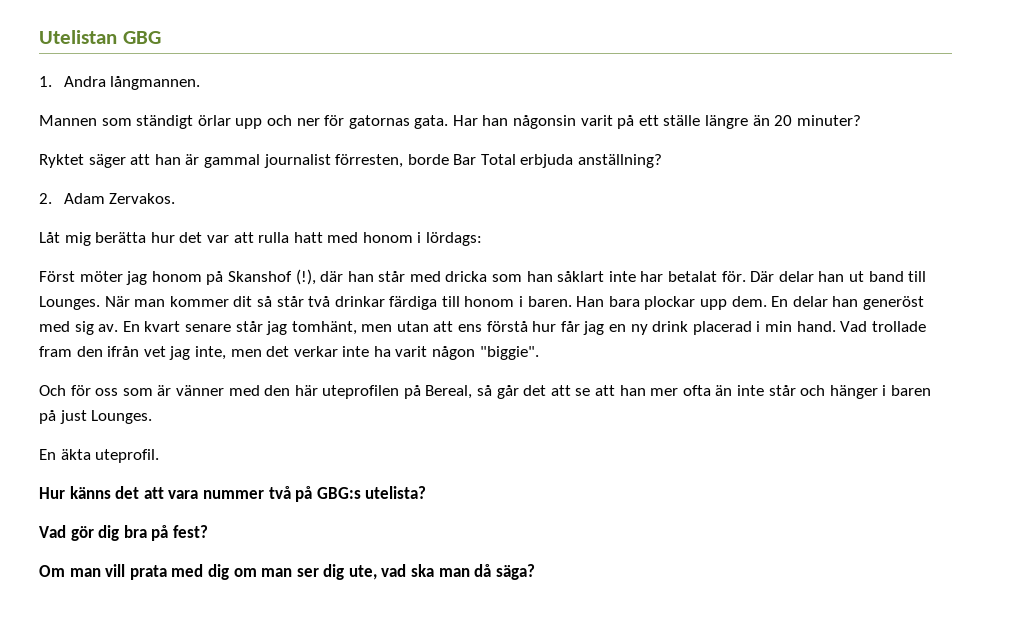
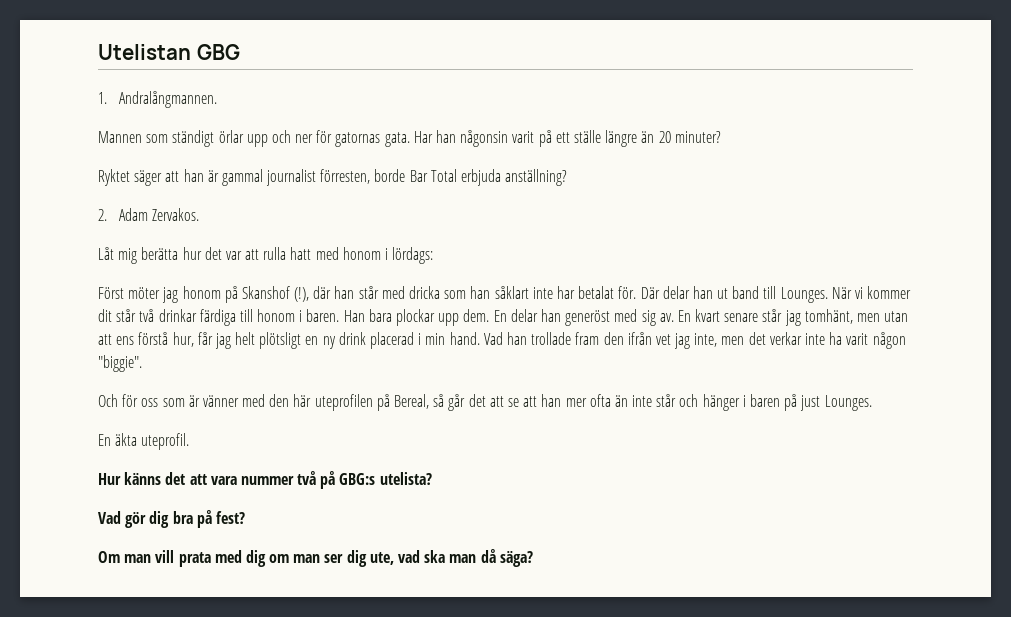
- 1. Andra långmannen.
+ 1. Andralångmannen.
- När man kommer dit så står två drinkar färdiga till honom i baren.
+ När vi kommer dit står två drinkar färdiga till honom i baren.
- En kvart senare står jag tomhänt, men utan att ens förstå hur får jag en ny drink placerad i min hand.
+ En kvart senare står jag tomhänt, men utan att ens förstå hur, får jag helt plötsligt en ny drink placerad i min hand.
- Vad trollade fram den ifrån vet jag inte, men det verkar inte ha varit någon "biggie".
+ Vad han trollade fram den ifrån vet jag inte, men det verkar inte ha varit någon "biggie".

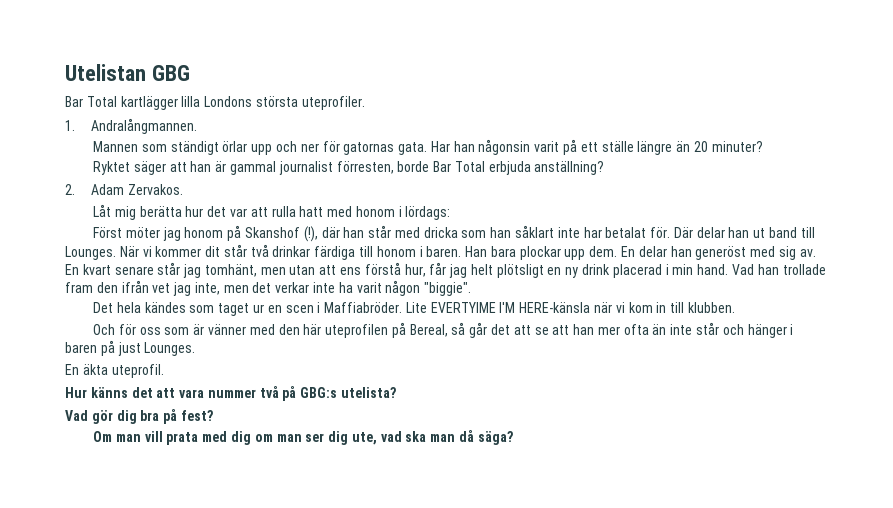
+ Bar Total kartlägger lilla Londons största uteprofiler.
+ Det hela kändes som taget ur en scen i Maffiabröder. Lite EVERTYIME I'M HERE-känsla när vi kom in till klubben.

